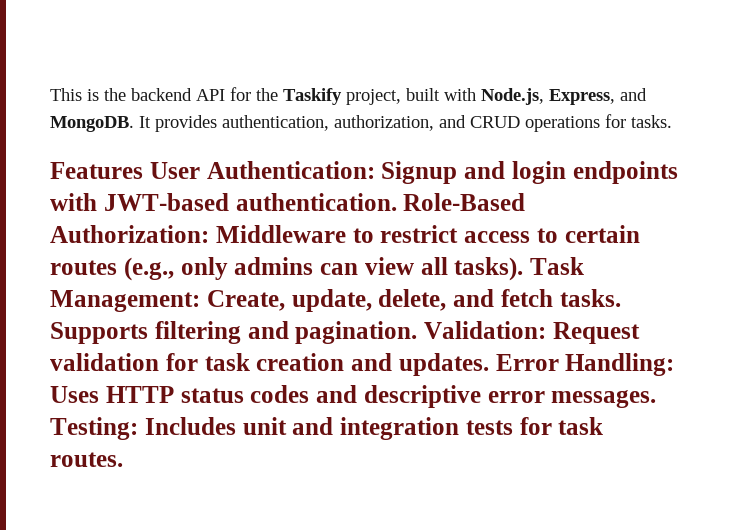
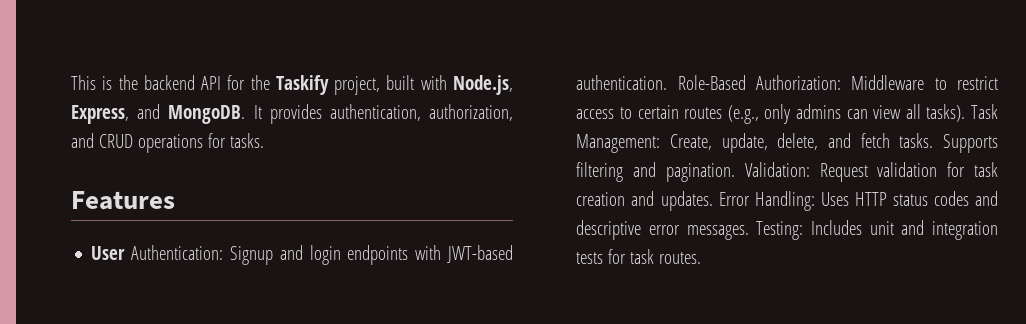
- Features User Authentication: Signup and login endpoints with JWT-based authentication.
+ Features
+ User Authentication: Signup and login endpoints with JWT-based authentication.

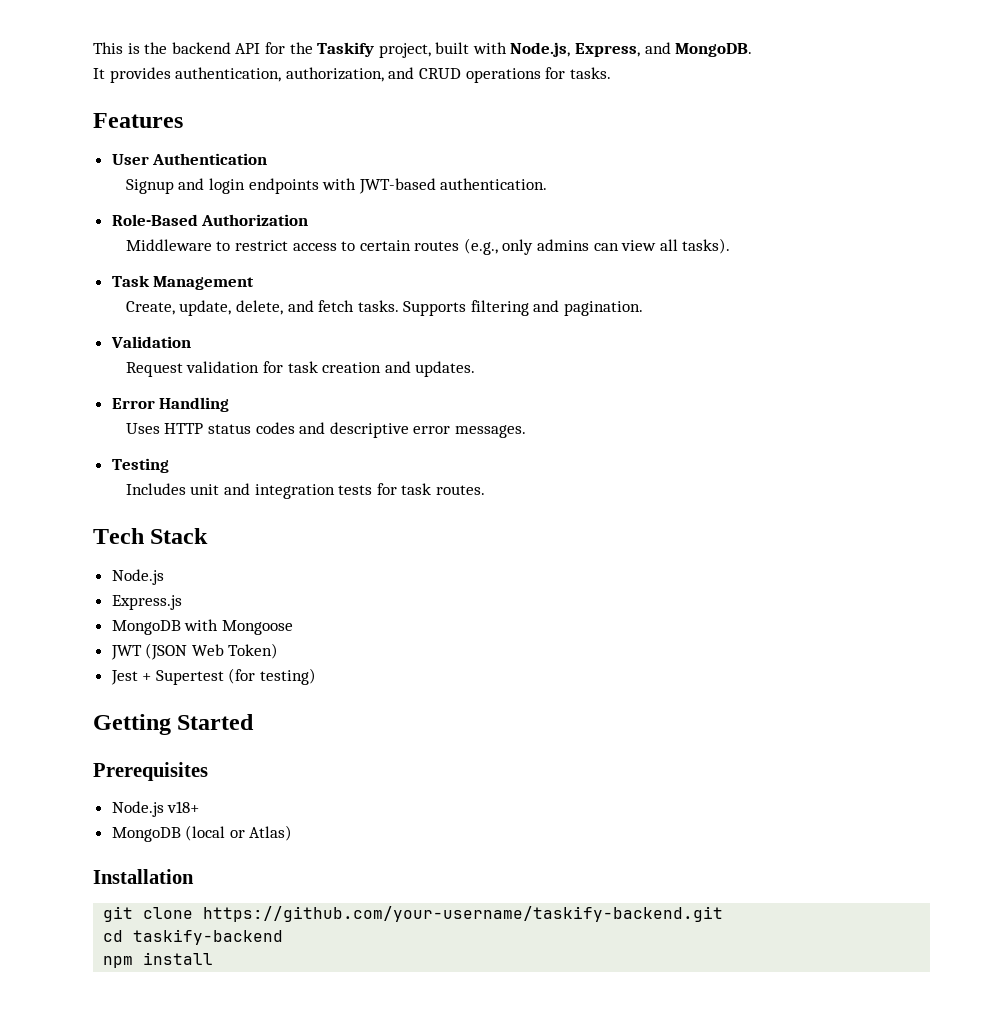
- This is the backend API for the Taskify project, built with Node.js, Express, and MongoDB. It provides authentication, authorization, and CRUD operations for tasks.
+ This is the backend API for the Taskify project, built with Node.js, Express, and MongoDB.
+ It provides authentication, authorization, and CRUD operations for tasks.
- User Authentication: Signup and login endpoints with JWT-based authentication. Role-Based Authorization: Middleware to restrict access to certain routes (e.g., only admins can view all tasks). Task Management: Create, update, delete, and fetch tasks.
+ User Authentication
+ Signup and login endpoints with JWT-based authentication.
+ Role-Based Authorization
+ Middleware to restrict access to certain routes (e.g., only admins can view all tasks).
+ Task Management
+ Create, update, delete, and fetch tasks.
- Supports filtering and pagination. Validation: Request validation for task creation and updates. Error Handling: Uses HTTP status codes and descriptive error messages. Testing: Includes unit and integration tests for task routes.
+ Supports filtering and pagination.
+ Validation
+ Request validation for task creation and updates.
+ Error Handling
+ Uses HTTP status codes and descriptive error messages.
+ Testing
+ Includes unit and integration tests for task routes.
+ Tech Stack
+ Node.js
+ Express.js
+ MongoDB with Mongoose
+ JWT (JSON Web Token)
+ Jest + Supertest (for testing)
+ Getting Started
+ Prerequisites
+ Node.js v18+
+ MongoDB (local or Atlas)
+ Installation
+ git clone https://github.com/your-username/taskify-backend.git
+ cd taskify-backend
+ npm install

